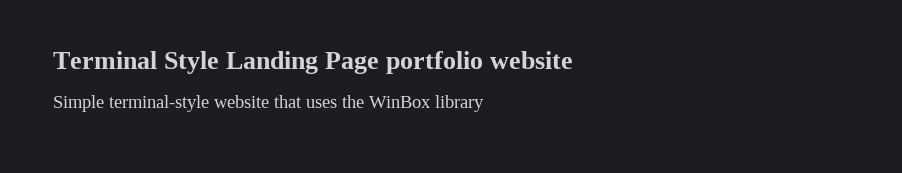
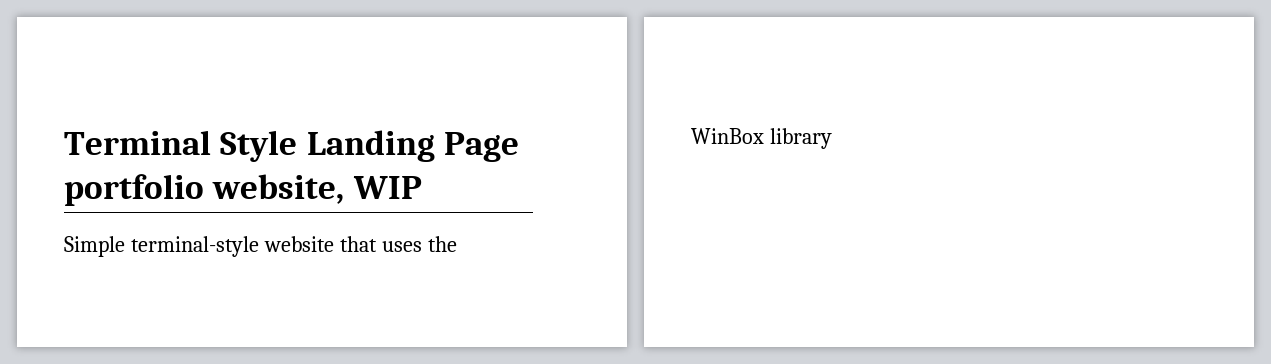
- Terminal Style Landing Page portfolio website
+ Terminal Style Landing Page portfolio website, WIP

